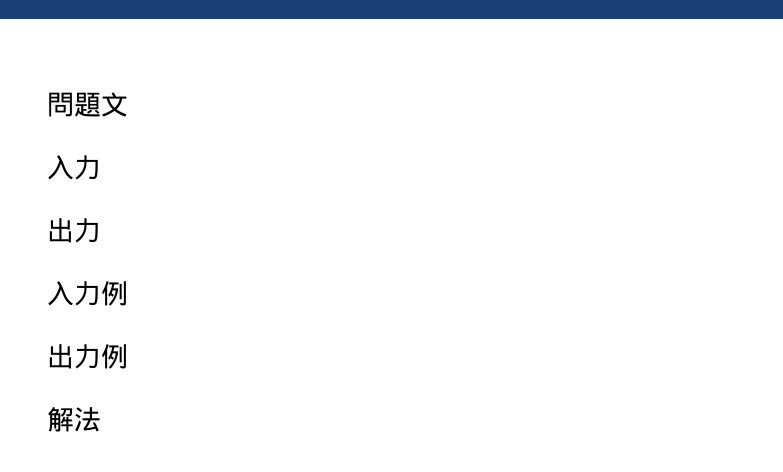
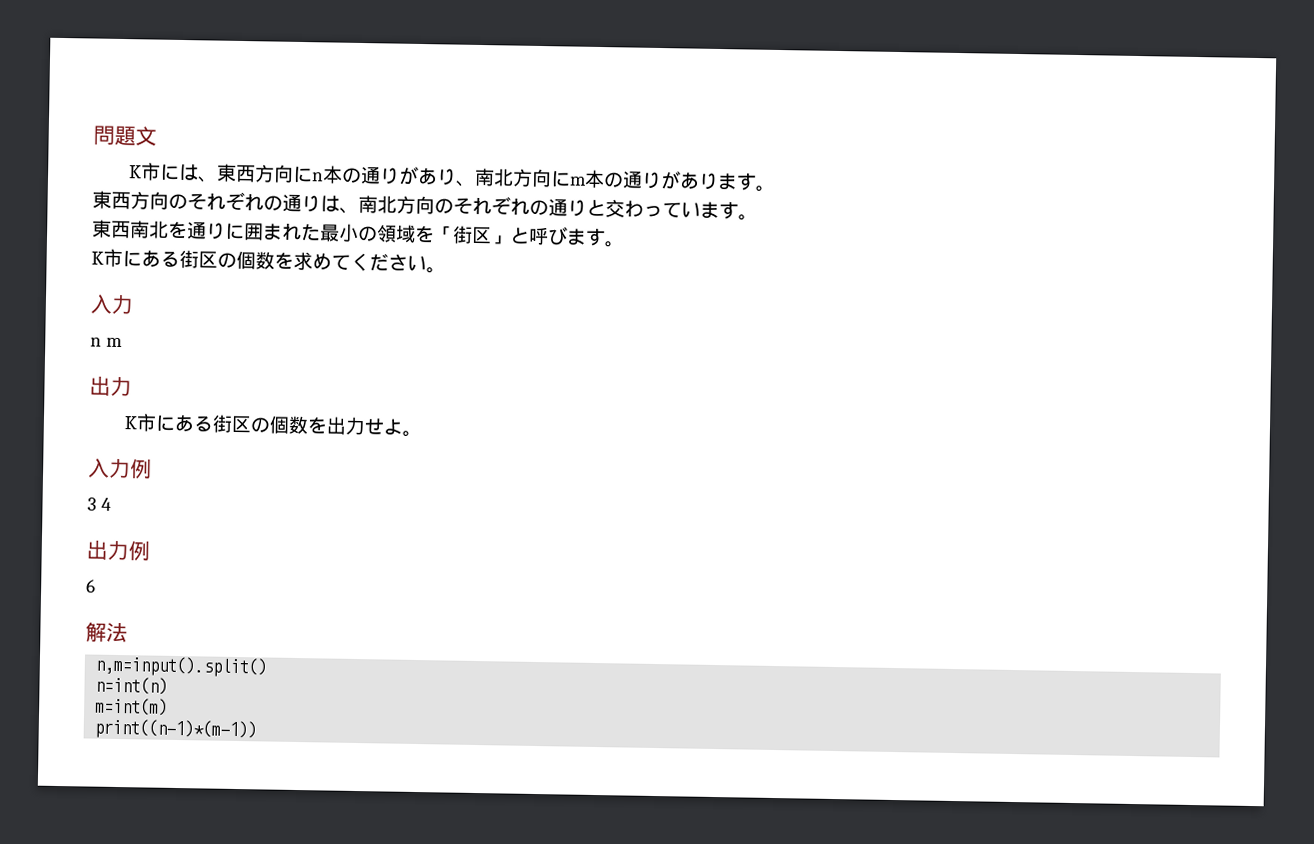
  問題文
+ K市には、東西方向にn本の通りがあり、南北方向にm本の通りがあります。
+ 東西方向のそれぞれの通りは、南北方向のそれぞれの通りと交わっています。
+ 東西南北を通りに囲まれた最小の領域を「街区」と呼びます。
+ K市にある街区の個数を求めてください。
  入力
+ n m
  出力
+ K市にある街区の個数を出力せよ。
+ 3 4
+ 6
+ n,m=input().split()
+ n=int(n)
+ m=int(m)
+ print((n-1)*(m-1))

